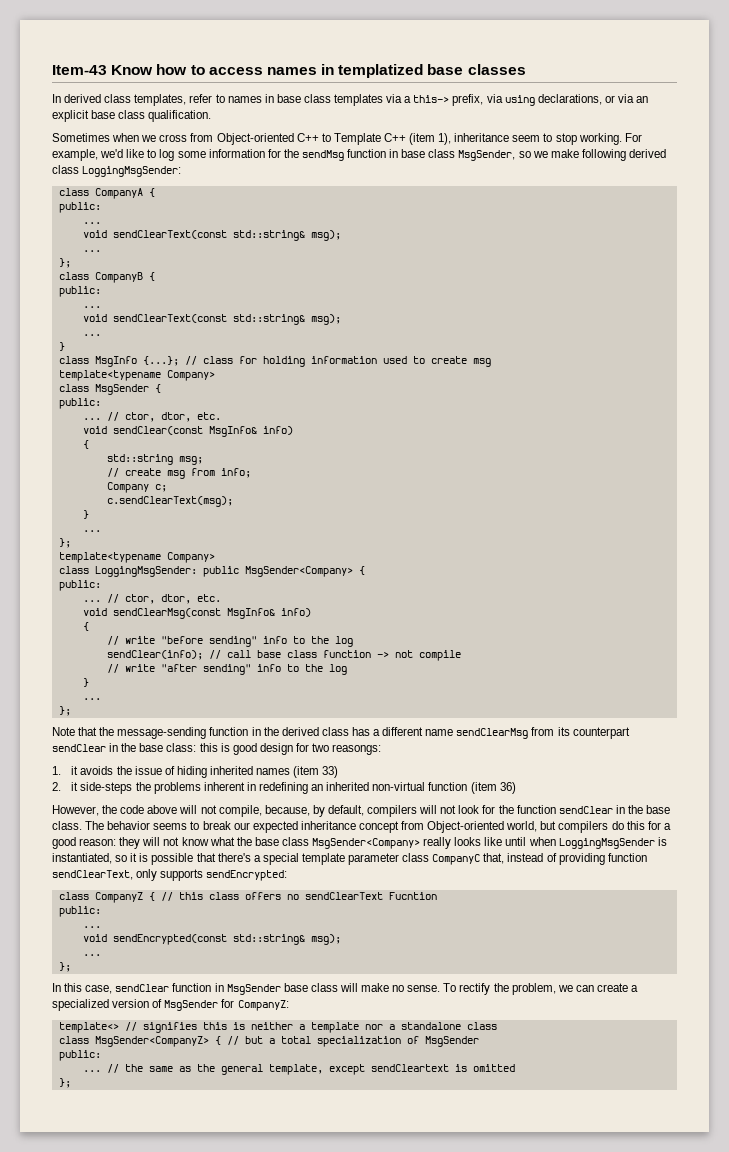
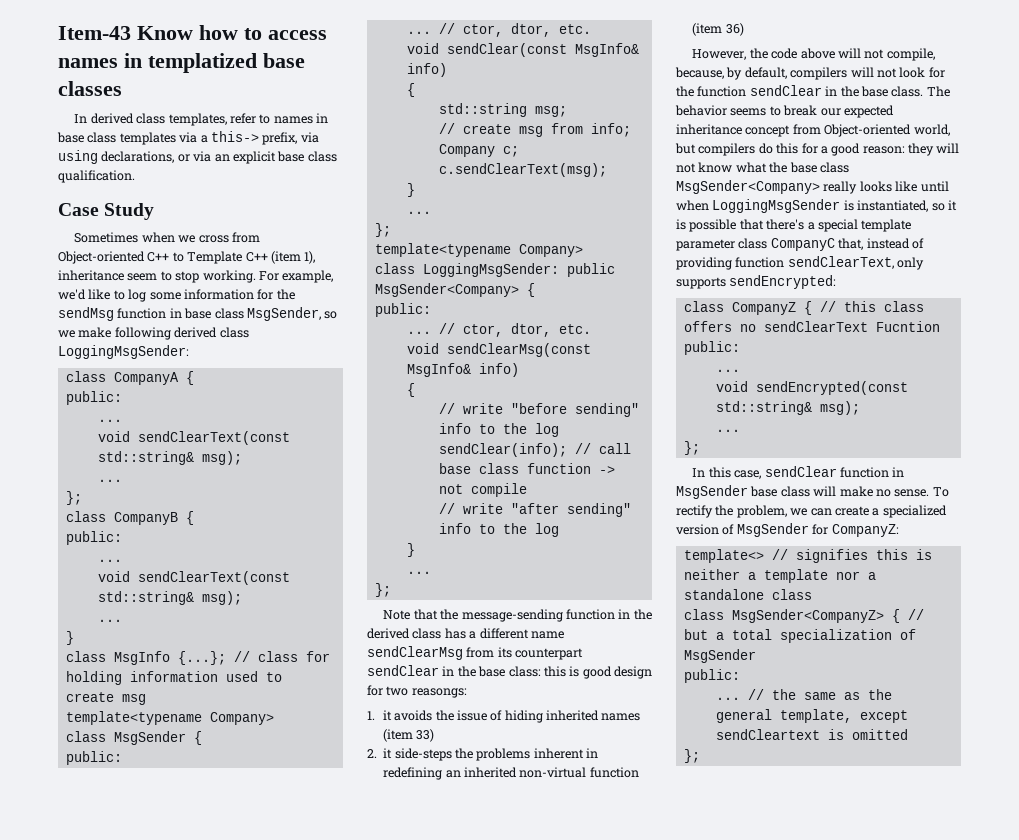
+ Case Study

